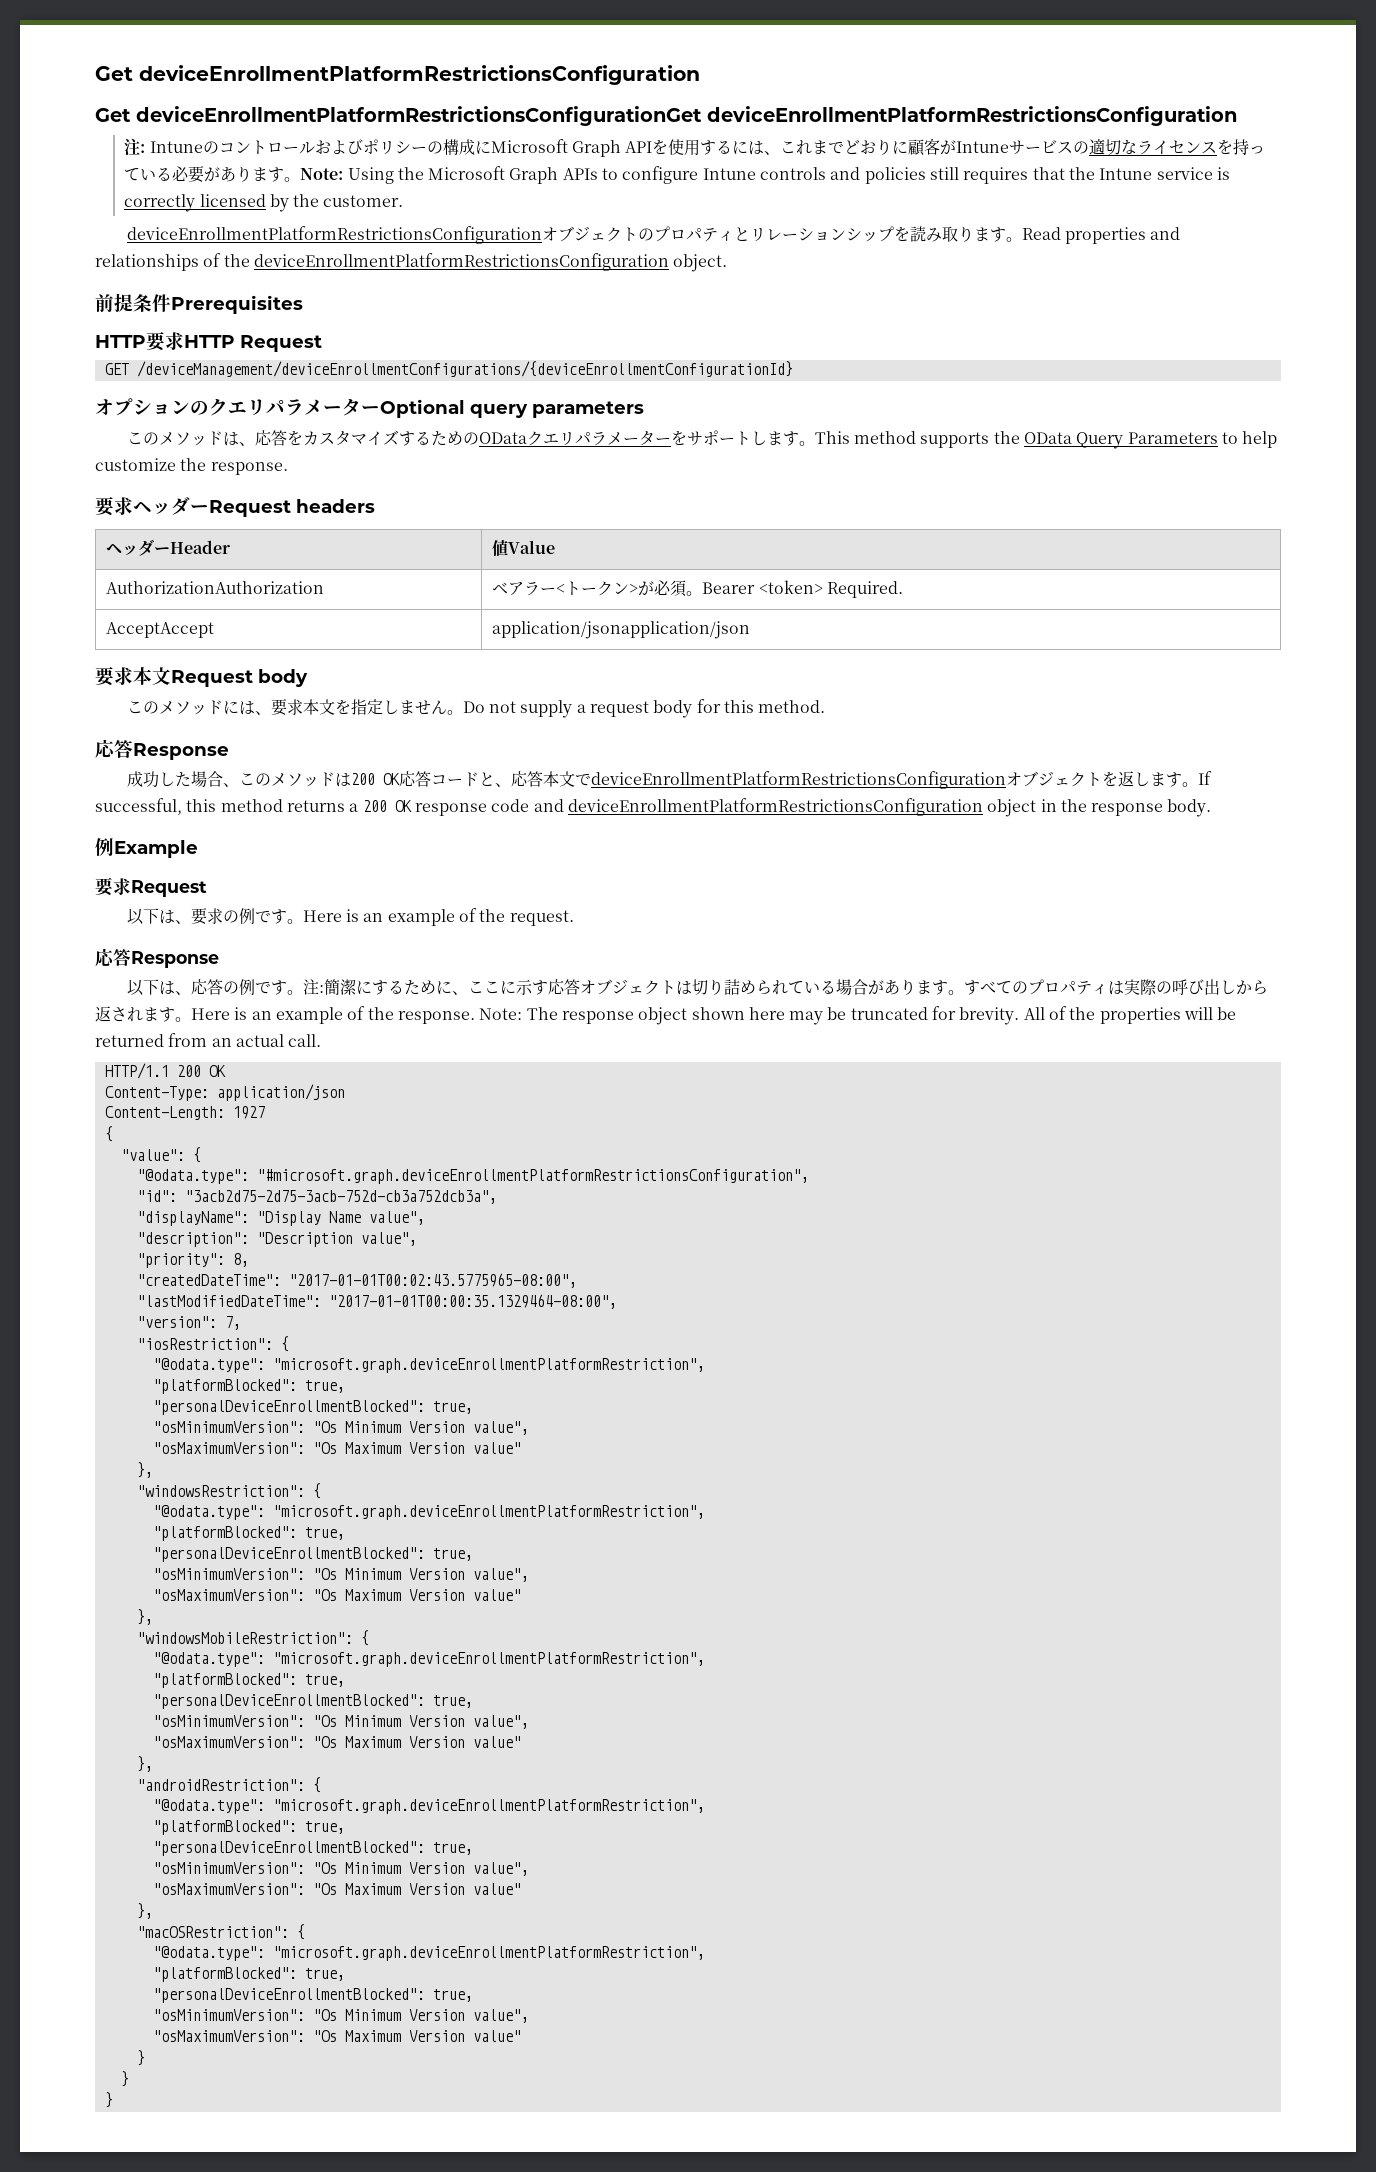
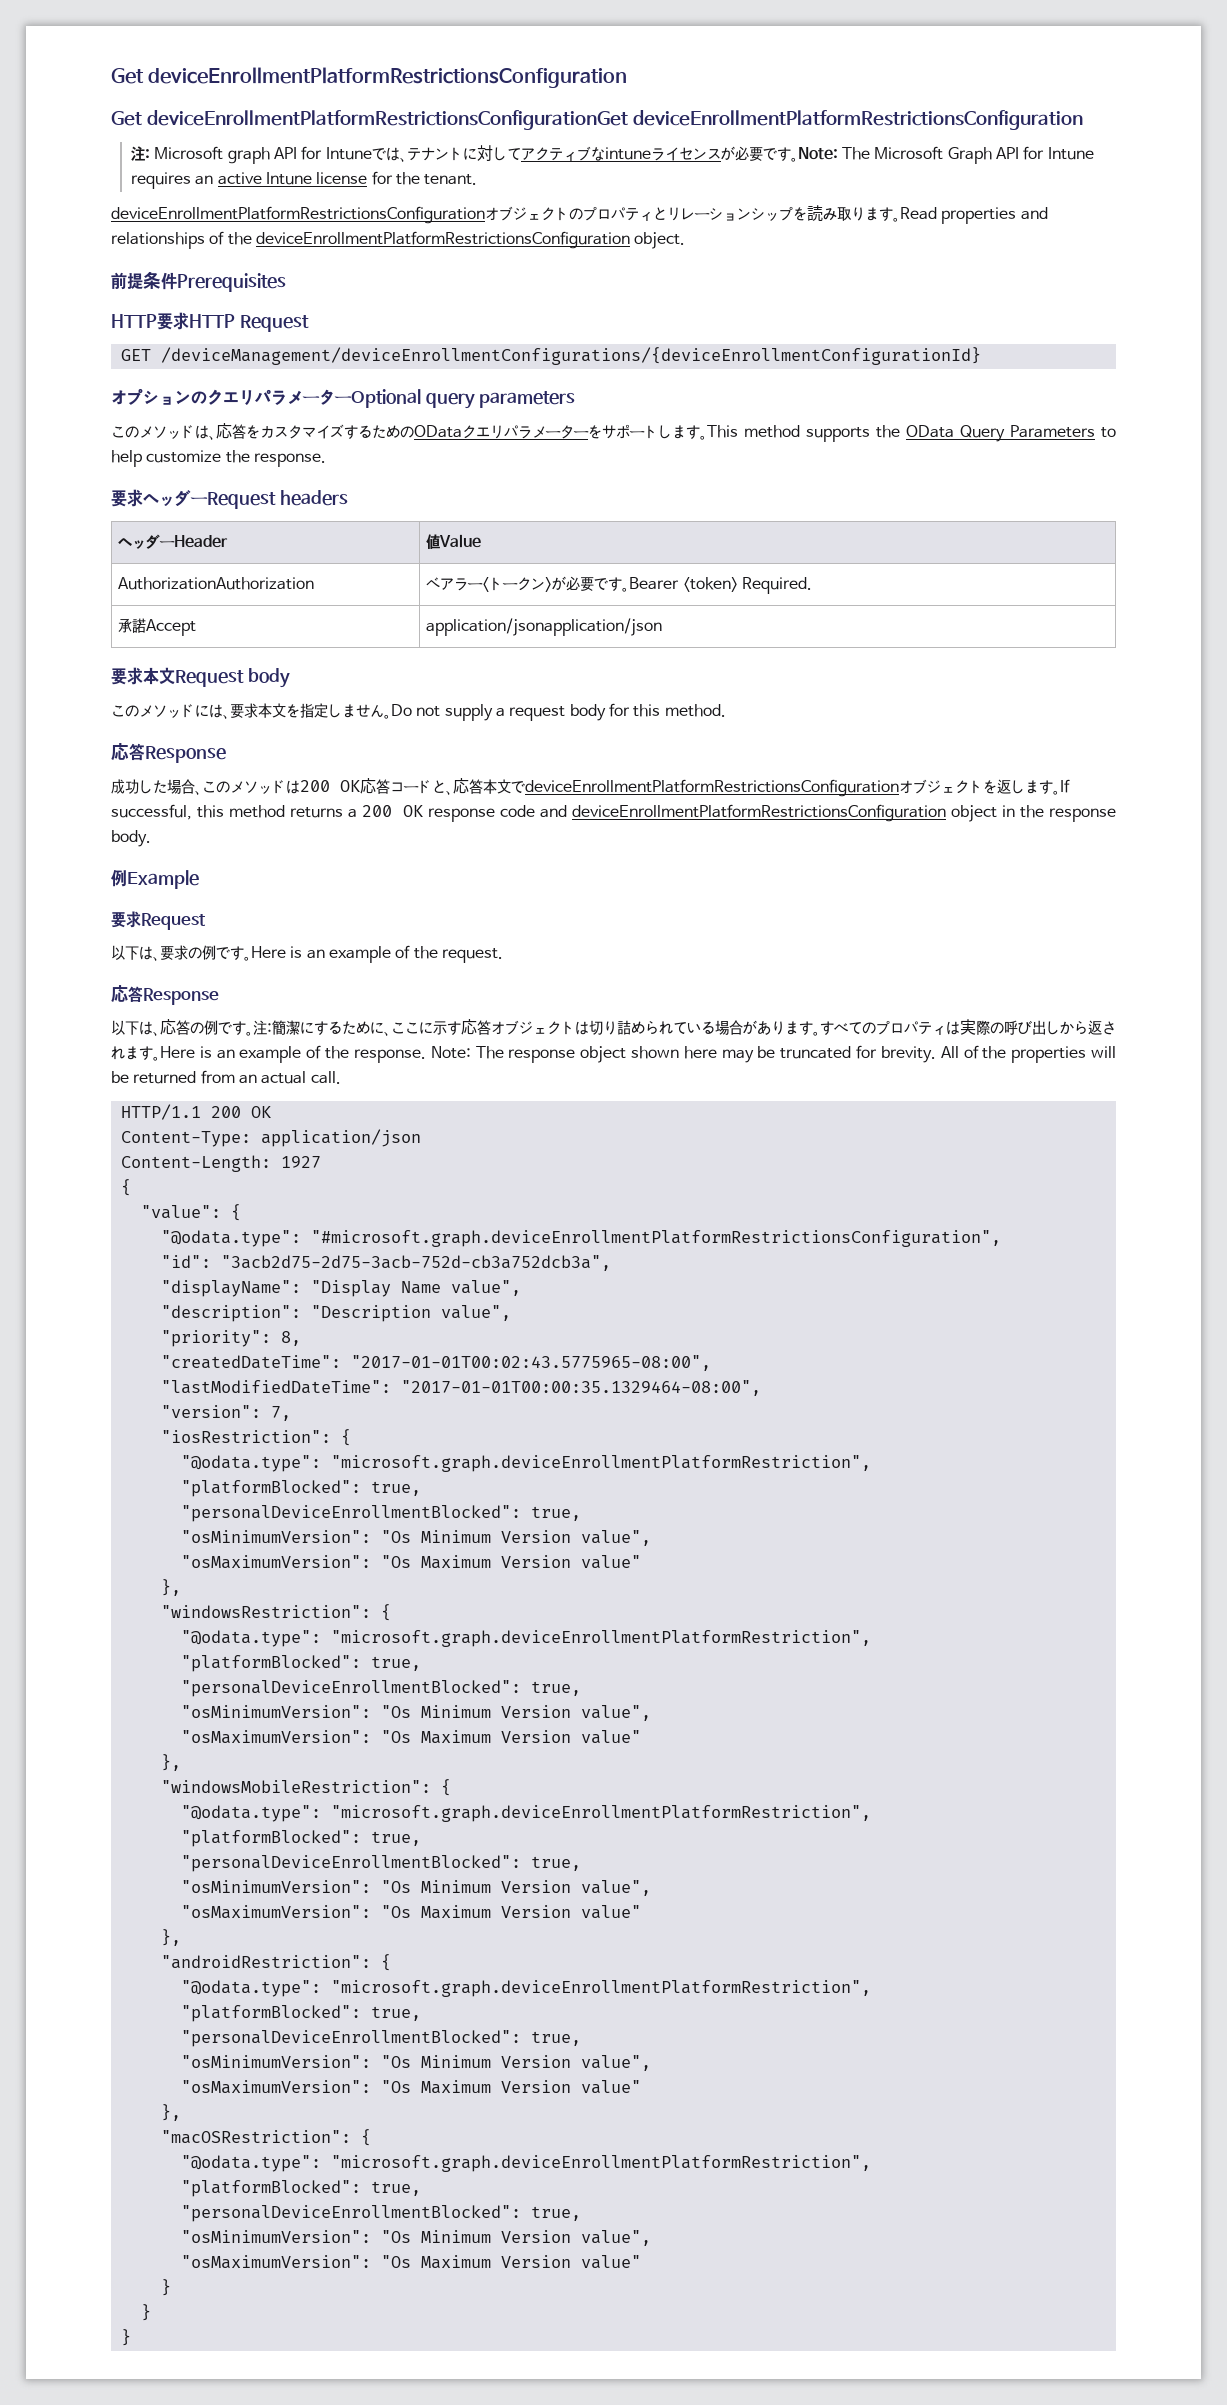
- 注: Intuneのコントロールおよびポリシーの構成にMicrosoft Graph APIを使用するには、これまでどおりに顧客がIntuneサービスの適切なライセンスを持っている必要があります。Note: Using the Microsoft Graph APIs to configure Intune controls and policies still requires that the Intune service is correctly licensed by the customer.
+ 注: Microsoft graph API for Intuneでは、テナントに対してアクティブなintuneライセンスが必要です。Note: The Microsoft Graph API for Intune requires an active Intune license for the tenant.
- AuthorizationAuthorization | ベアラー<トークン>が必須。Bearer <token> Required.
+ AuthorizationAuthorization | ベアラー<トークン>が必要です。Bearer <token> Required.
- AcceptAccept | application/jsonapplication/json
+ 承諾Accept | application/jsonapplication/json

